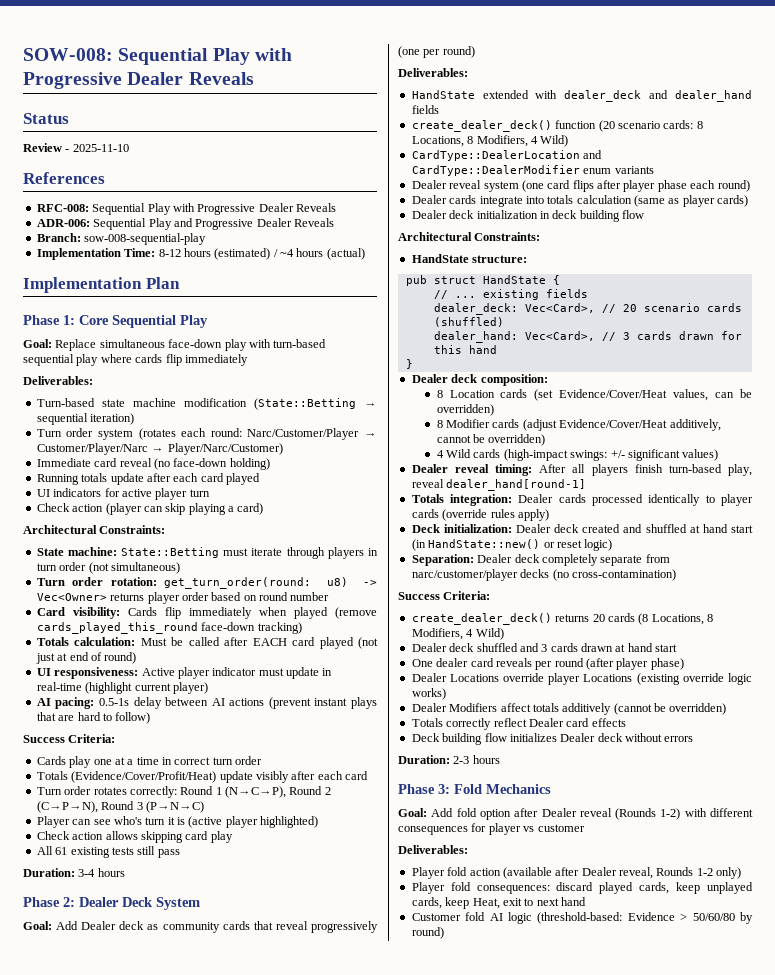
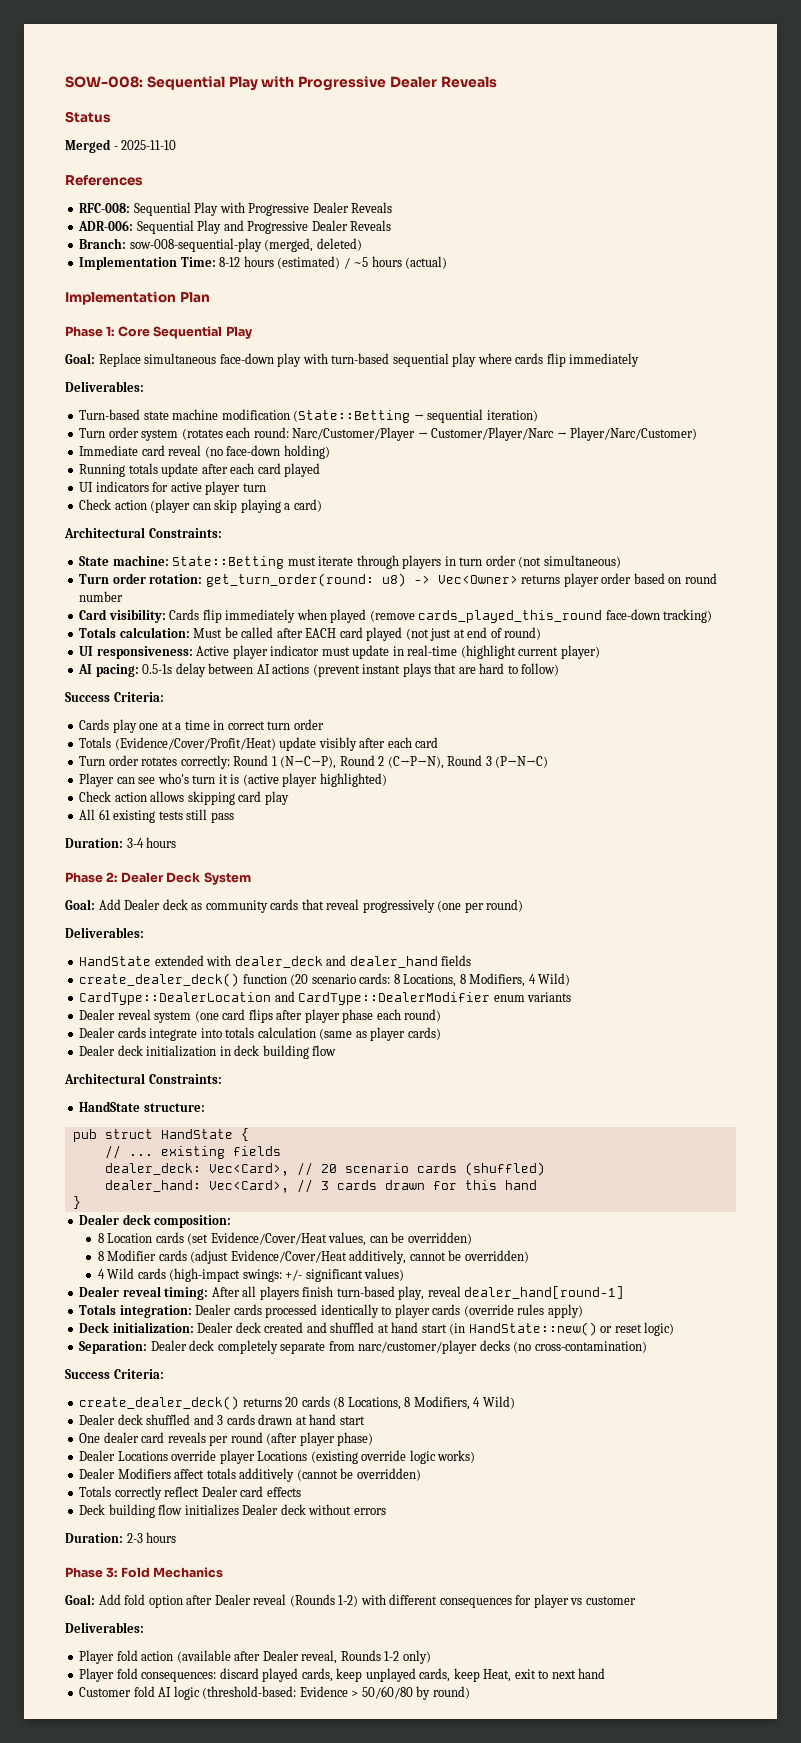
- Review - 2025-11-10
+ Merged - 2025-11-10
- Branch: sow-008-sequential-play
+ Branch: sow-008-sequential-play (merged, deleted)
- Implementation Time: 8-12 hours (estimated) / ~4 hours (actual)
+ Implementation Time: 8-12 hours (estimated) / ~5 hours (actual)

